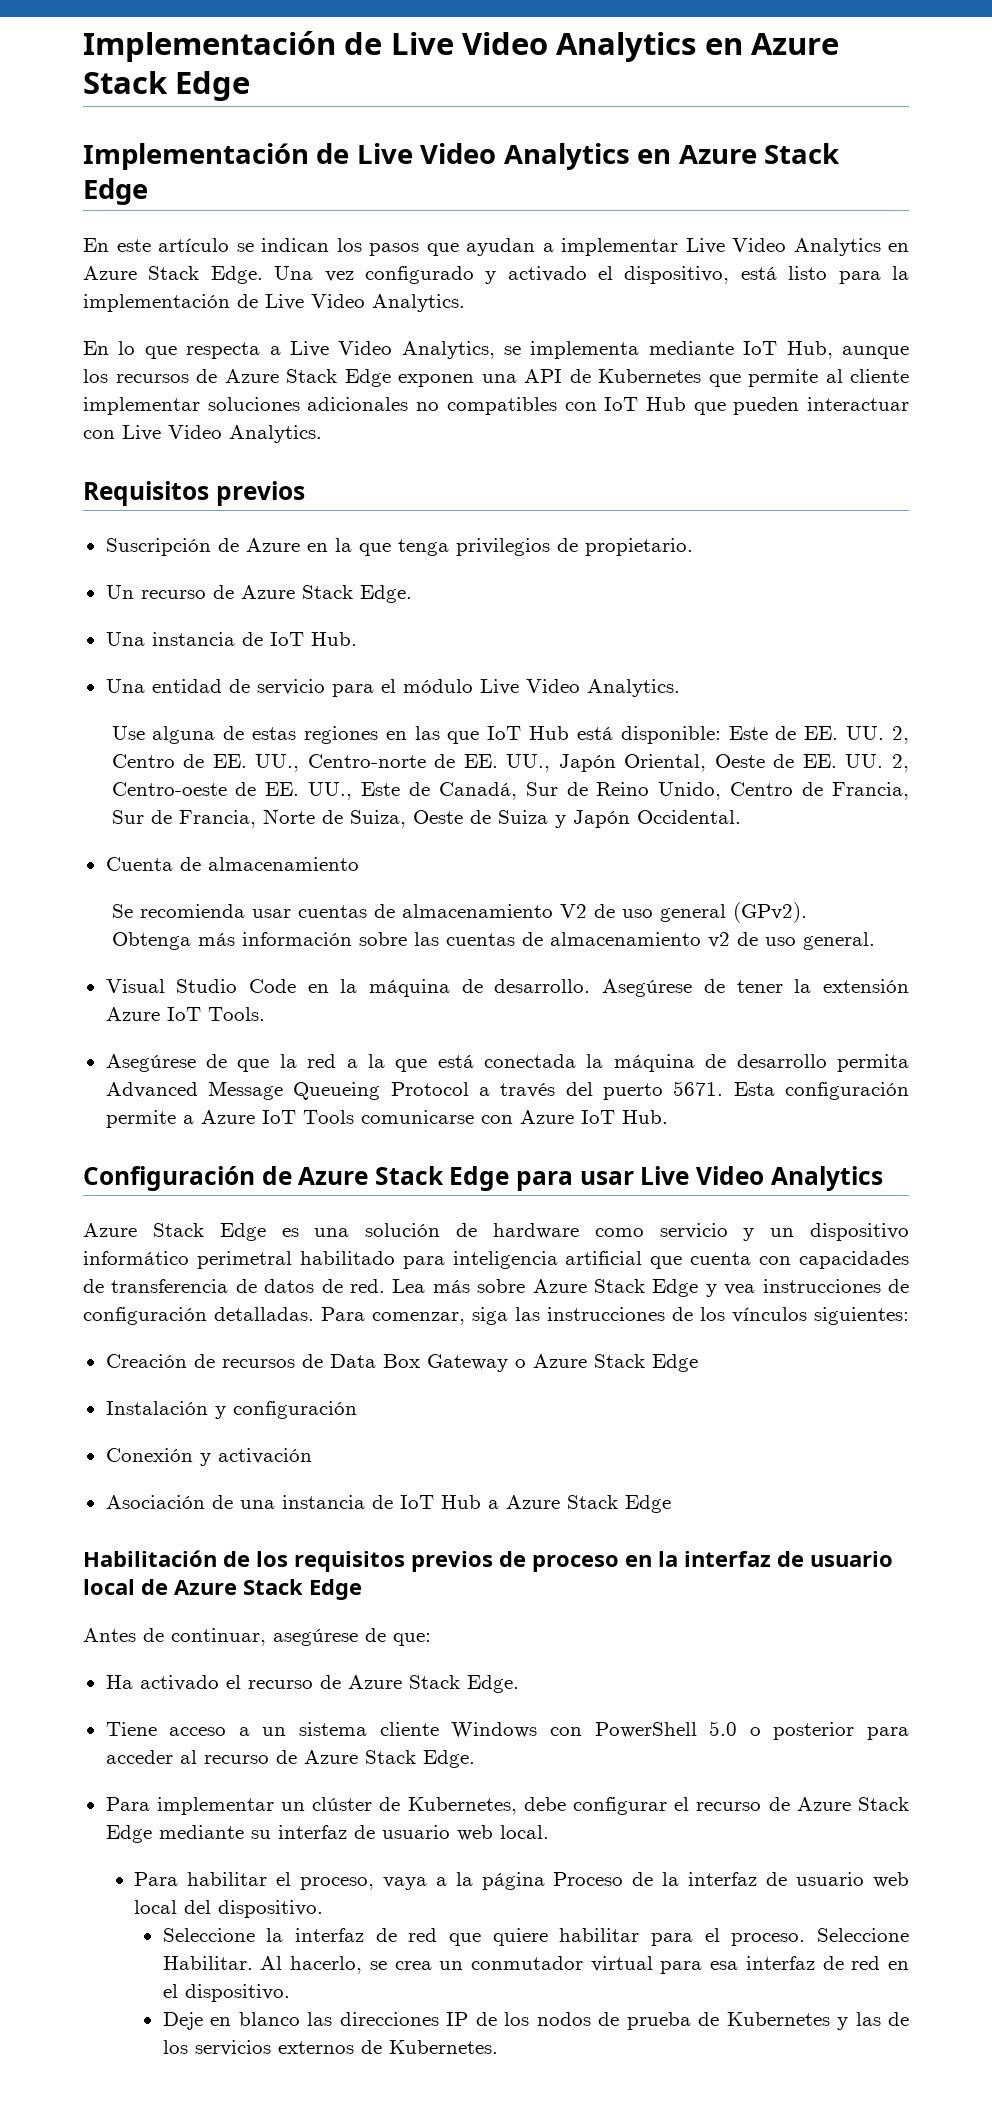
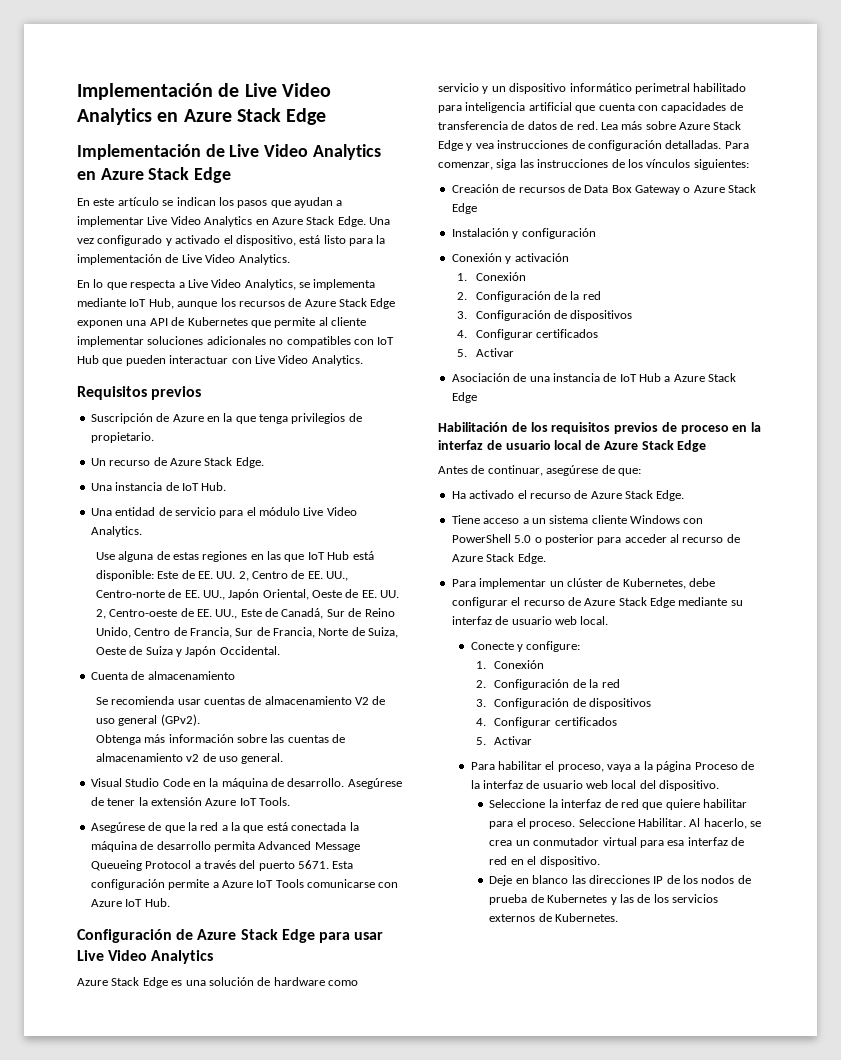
  Conexión y activación
+ 1. Conexión
+ 2. Configuración de la red
+ 3. Configuración de dispositivos
+ 4. Configurar certificados
+ 5. Activar
+ Conecte y configure:
+ 1. Conexión
+ 2. Configuración de la red
+ 3. Configuración de dispositivos
+ 4. Configurar certificados
+ 5. Activar

